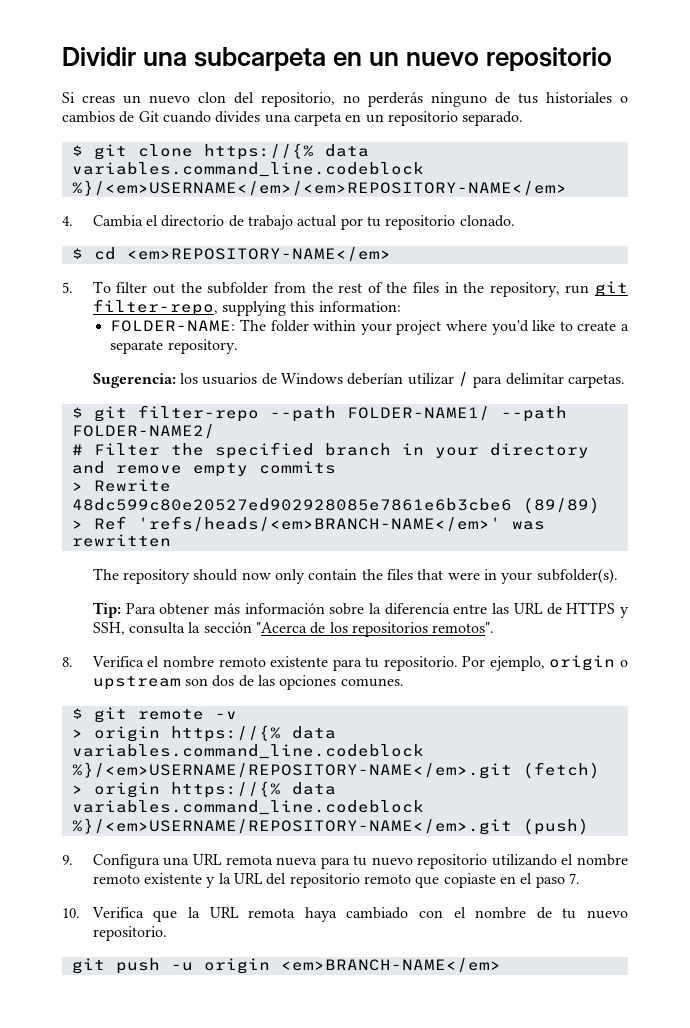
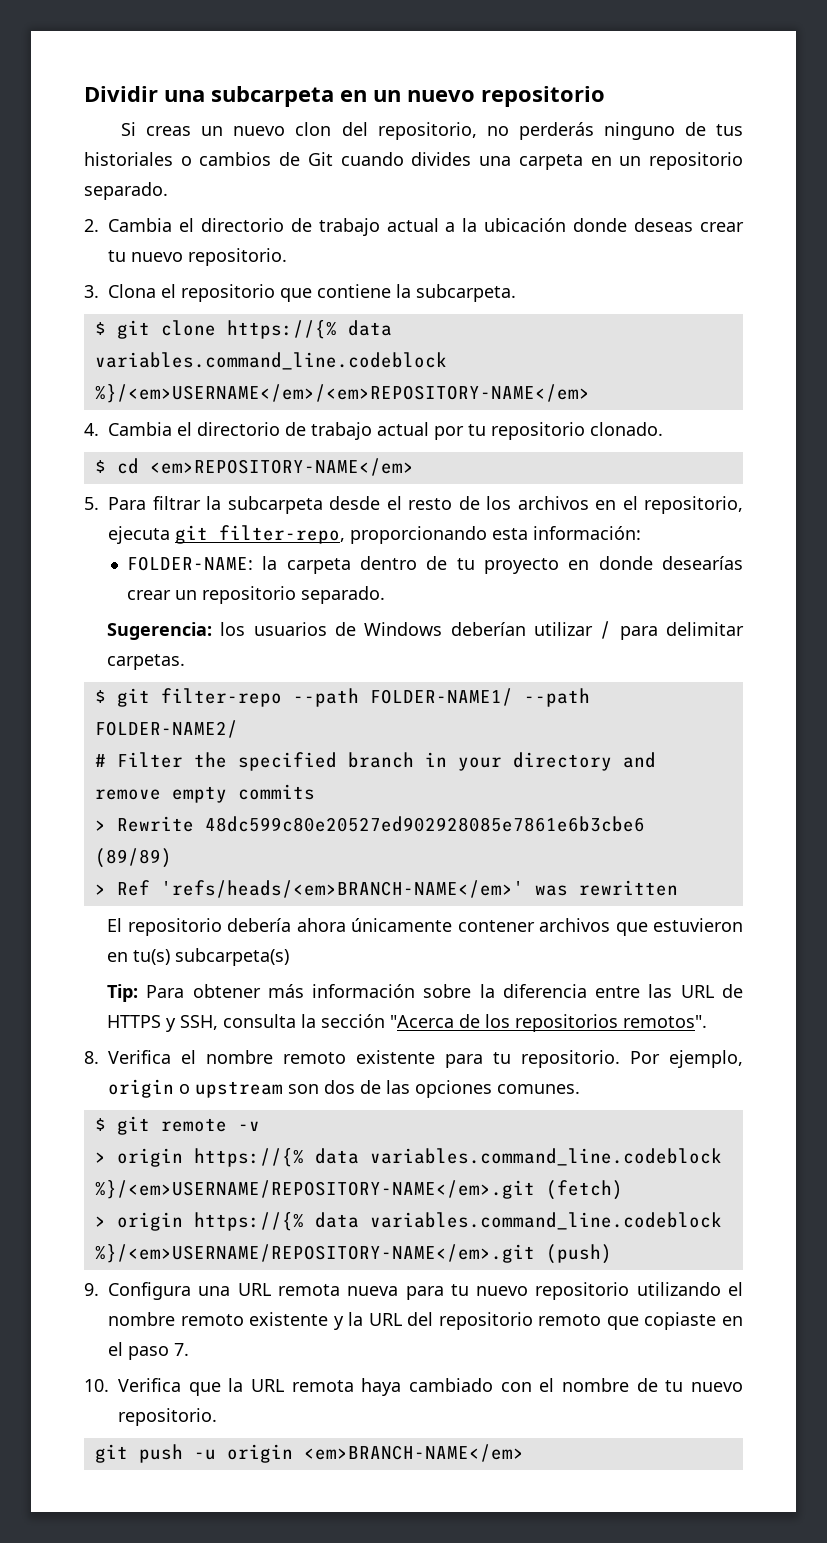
+ 2. Cambia el directorio de trabajo actual a la ubicación donde deseas crear tu nuevo repositorio.
+ 3. Clona el repositorio que contiene la subcarpeta.
- 5. To filter out the subfolder from the rest of the files in the repository, run git filter-repo, supplying this information:
- FOLDER-NAME: The folder within your project where you'd like to create a separate repository.
+ 5. Para filtrar la subcarpeta desde el resto de los archivos en el repositorio, ejecuta git filter-repo, proporcionando esta información:
+ FOLDER-NAME: la carpeta dentro de tu proyecto en donde desearías crear un repositorio separado.
- The repository should now only contain the files that were in your subfolder(s).
+ El repositorio debería ahora únicamente contener archivos que estuvieron en tu(s) subcarpeta(s)

